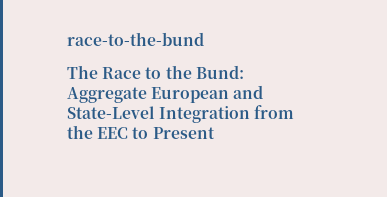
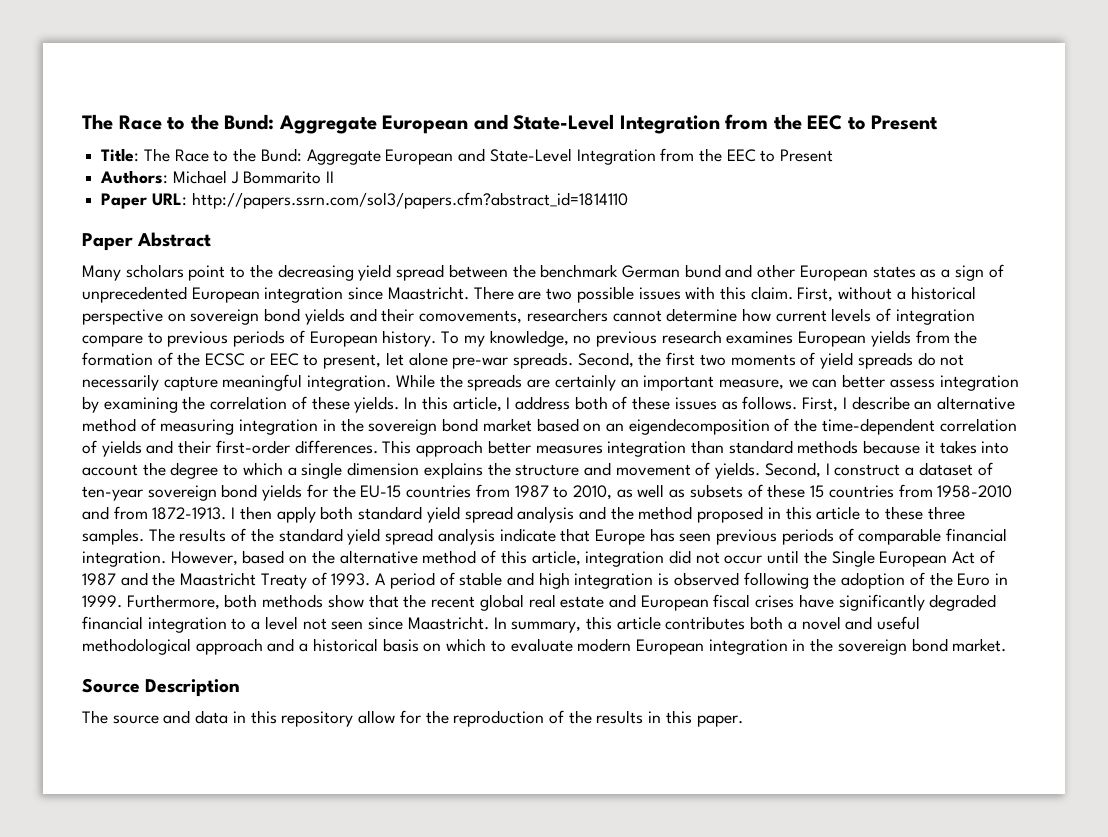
- race-to-the-bund
+ Title: The Race to the Bund: Aggregate European and State-Level Integration from the EEC to Present
+ Authors: Michael J Bommarito II
+ Paper URL: http://papers.ssrn.com/sol3/papers.cfm?abstract_id=1814110
+ Paper Abstract
+ Many scholars point to the decreasing yield spread between the benchmark German bund and other European states as a sign of unprecedented European integration since Maastricht. There are two possible issues with this claim. First, without a historical perspective on sovereign bond yields and their comovements, researchers cannot determine how current levels of integration compare to previous periods of European history. To my knowledge, no previous research examines European yields from the formation of the ECSC or EEC to present, let alone pre-war spreads. Second, the first two moments of yield spreads do not necessarily capture meaningful integration. While the spreads are certainly an important measure, we can better assess integration by examining the correlation of these yields. In this article, I address both of these issues as follows. First, I describe an alternative method of measuring integration in the sovereign bond market based on an eigendecomposition of the time-dependent correlation of yields and their first-order differences. This approach better measures integration than standard methods because it takes into account the degree to which a single dimension explains the structure and movement of yields. Second, I construct a dataset of ten-year sovereign bond yields for the EU-15 countries from 1987 to 2010, as well as subsets of these 15 countries from 1958-2010 and from 1872-1913. I then apply both standard yield spread analysis and the method proposed in this article to these three samples. The results of the standard yield spread analysis indicate that Europe has seen previous periods of comparable financial integration. However, based on the alternative method of this article, integration did not occur until the Single European Act of 1987 and the Maastricht Treaty of 1993. A period of stable and high integration is observed following the adoption of the Euro in 1999. Furthermore, both methods show that the recent global real estate and European fiscal crises have significantly degraded financial integration to a level not seen since Maastricht. In summary, this article contributes both a novel and useful methodological approach and a historical basis on which to evaluate modern European integration in the sovereign bond market.
+ Source Description
+ The source and data in this repository allow for the reproduction of the results in this paper.

